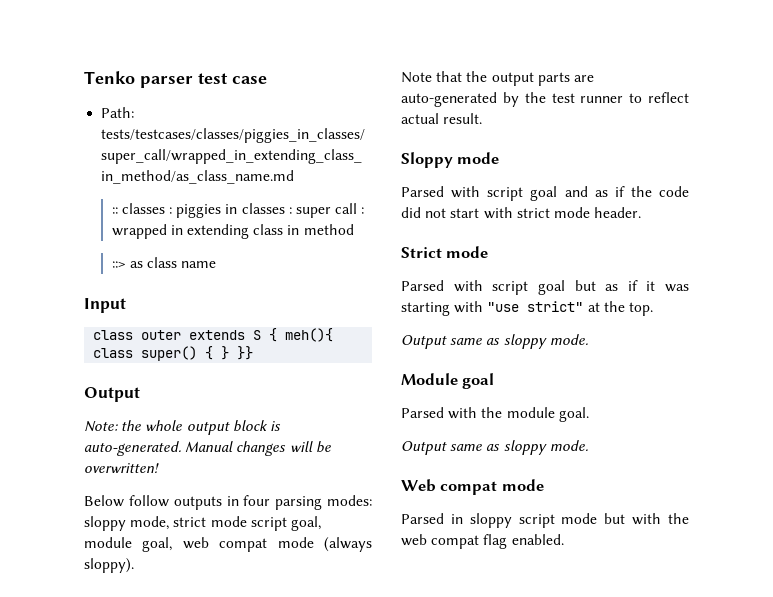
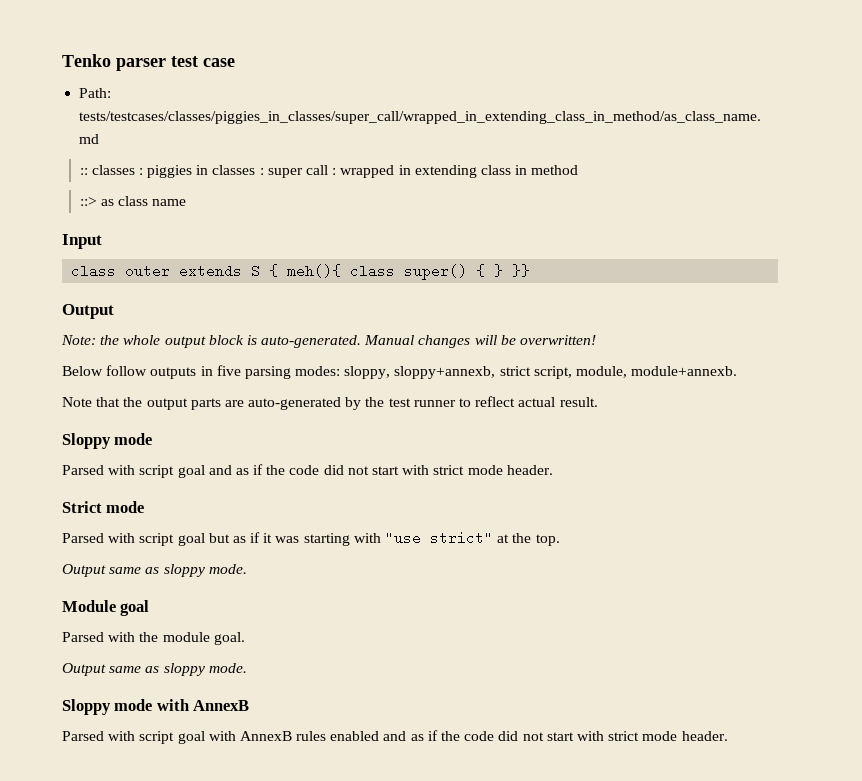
- Below follow outputs in four parsing modes: sloppy mode, strict mode script goal, module goal, web compat mode (always sloppy).
+ Below follow outputs in five parsing modes: sloppy, sloppy+annexb, strict script, module, module+annexb.
- Web compat mode
- Parsed in sloppy script mode but with the web compat flag enabled.
+ Sloppy mode with AnnexB
+ Parsed with script goal with AnnexB rules enabled and as if the code did not start with strict mode header.

